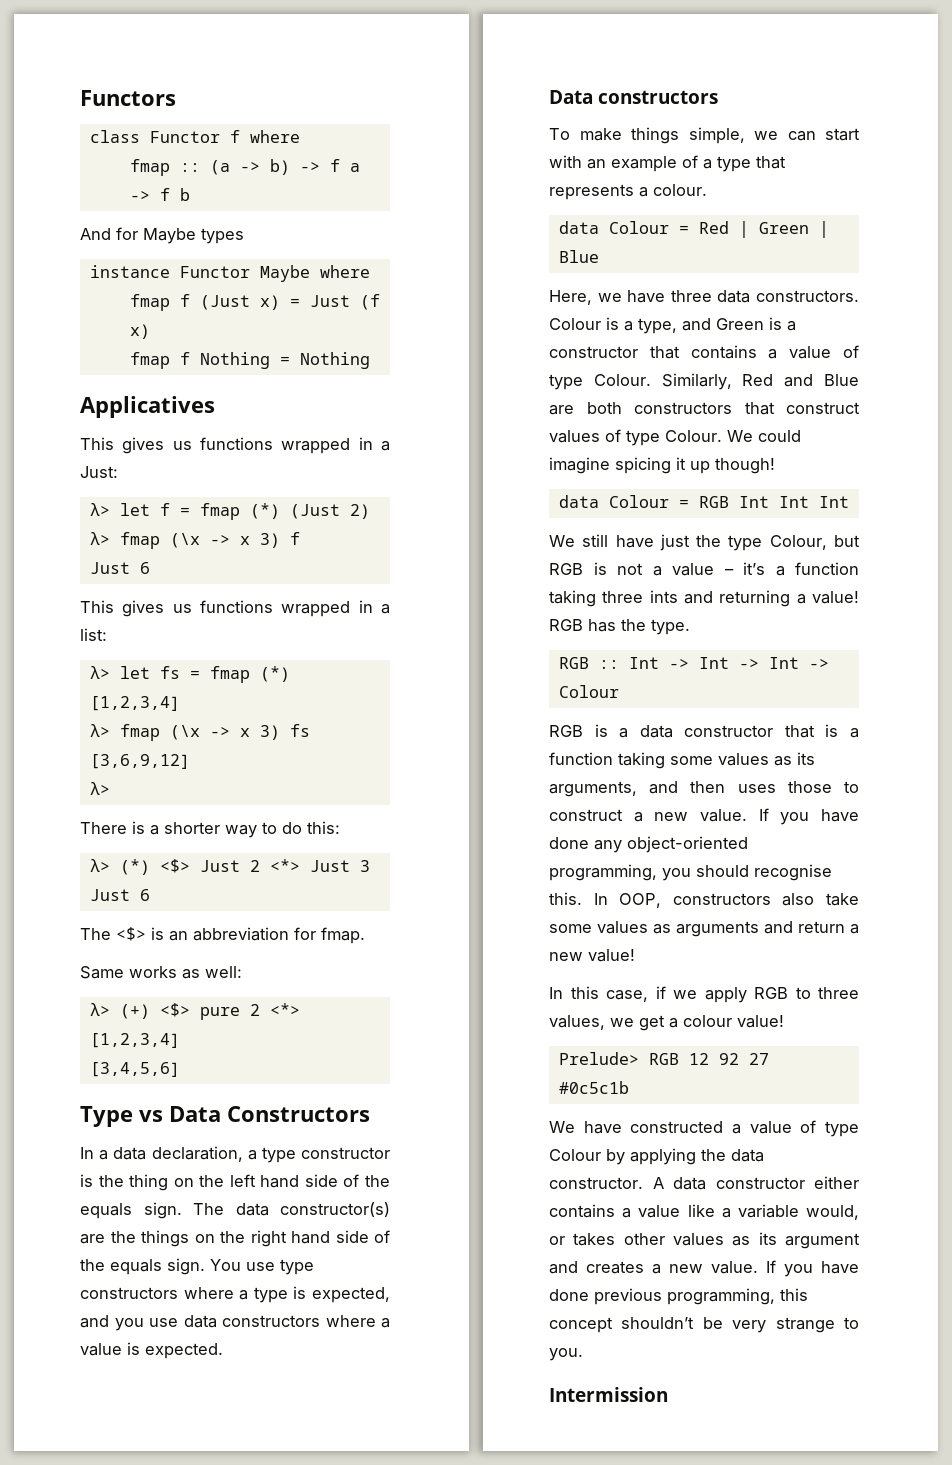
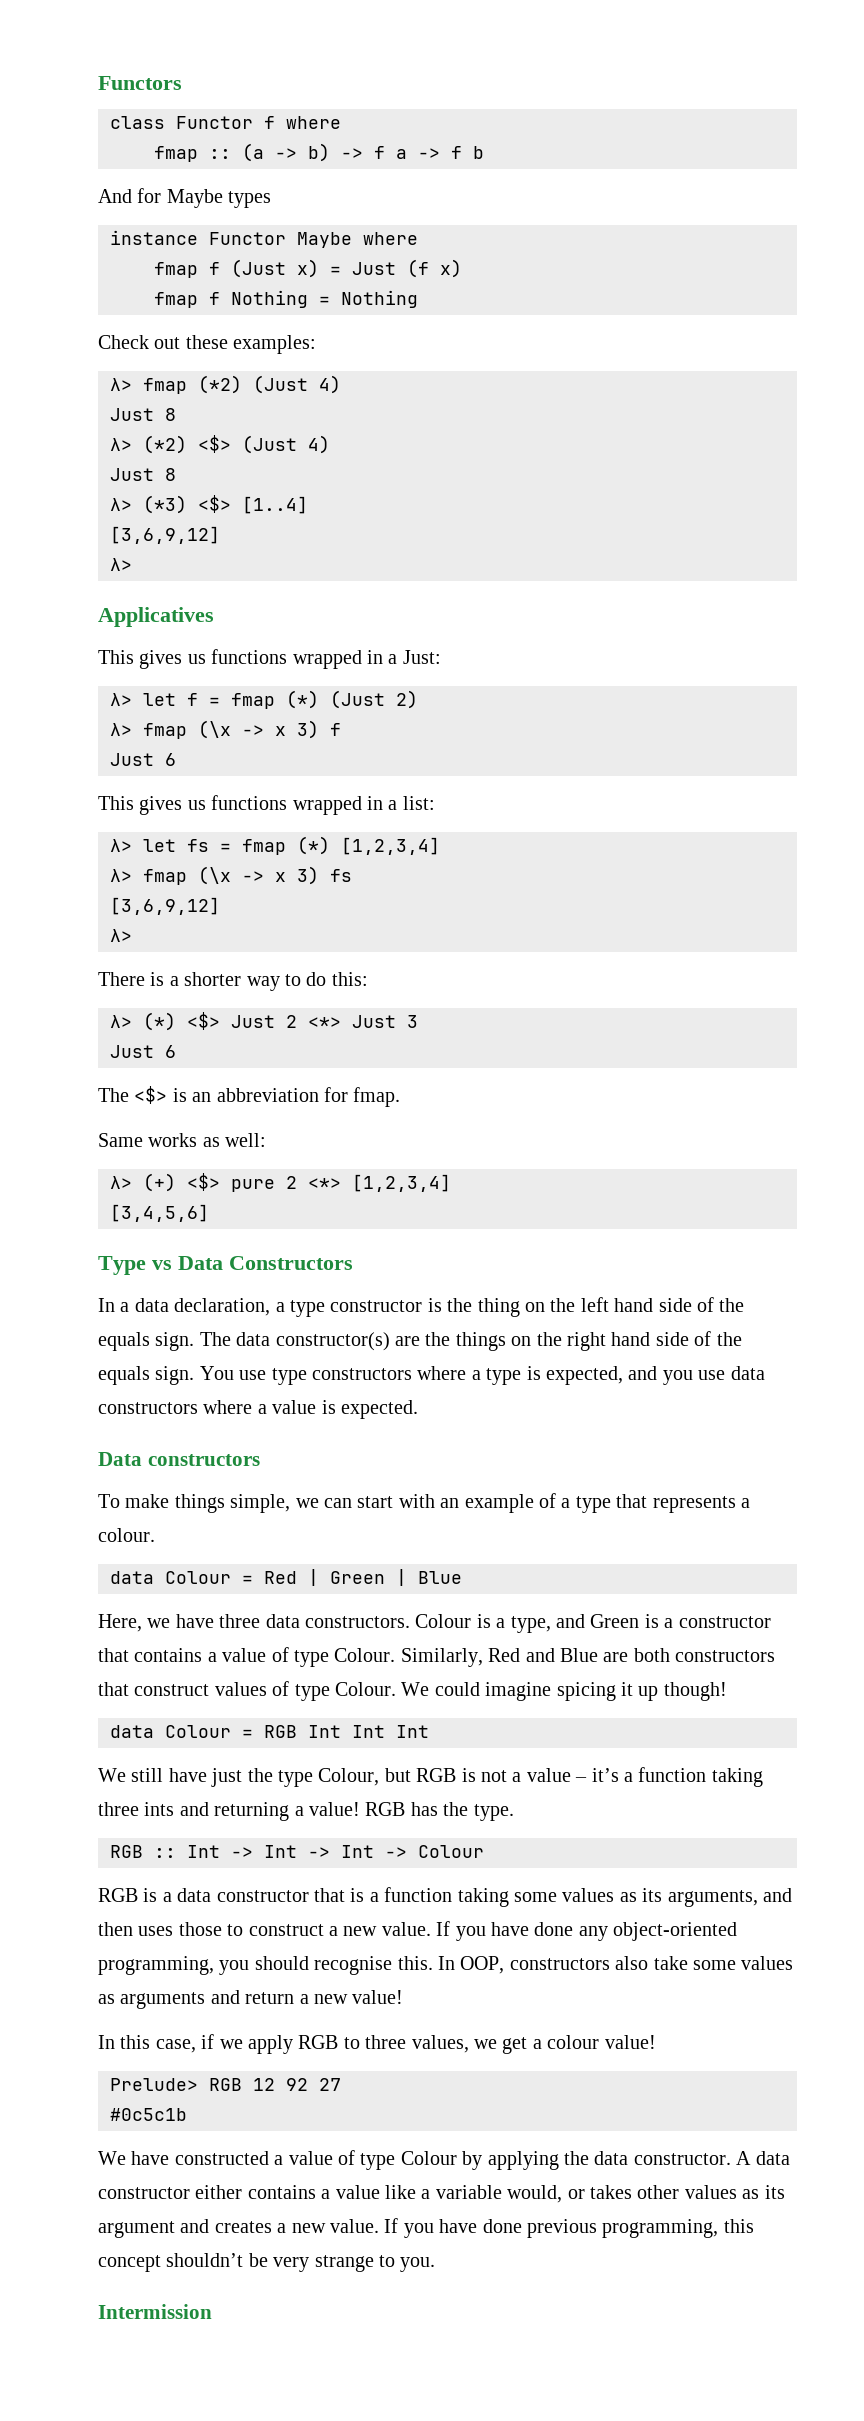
+ Check out these examples:
+ λ> fmap (*2) (Just 4)
+ Just 8
+ λ> (*2) <$> (Just 4)
+ Just 8
+ λ> (*3) <$> [1..4]
+ [3,6,9,12]
+ λ>

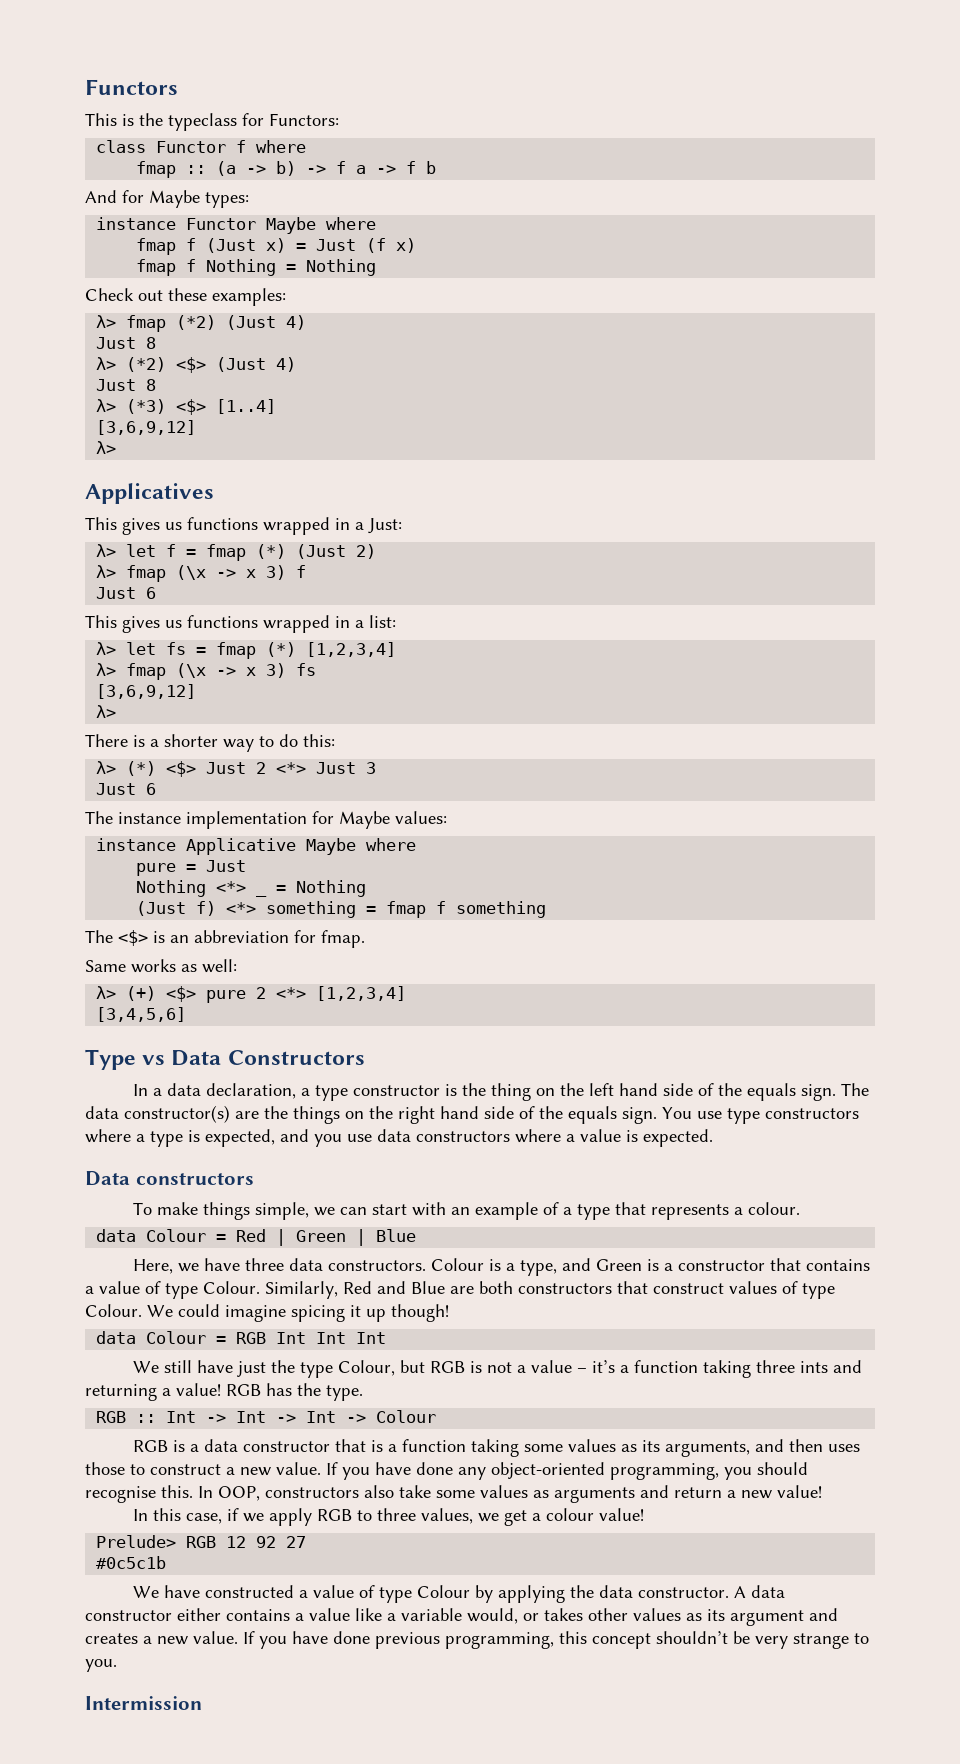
+ This is the typeclass for Functors:
- And for Maybe types
+ And for Maybe types:
+ The instance implementation for Maybe values:
+ instance Applicative Maybe where
+ pure = Just
+ Nothing <*> _ = Nothing
+ (Just f) <*> something = fmap f something

